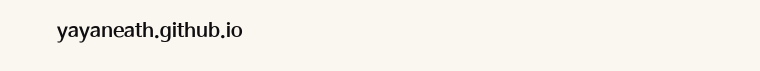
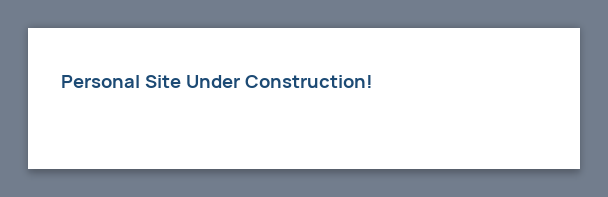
- yayaneath.github.io
+ Personal Site Under Construction!

